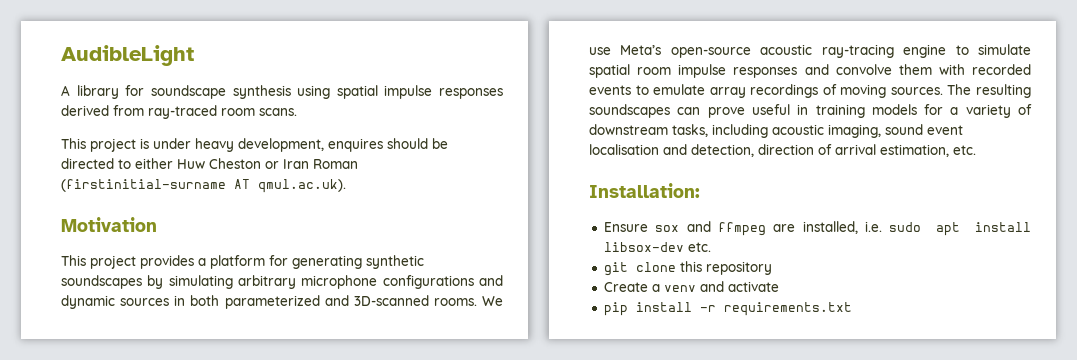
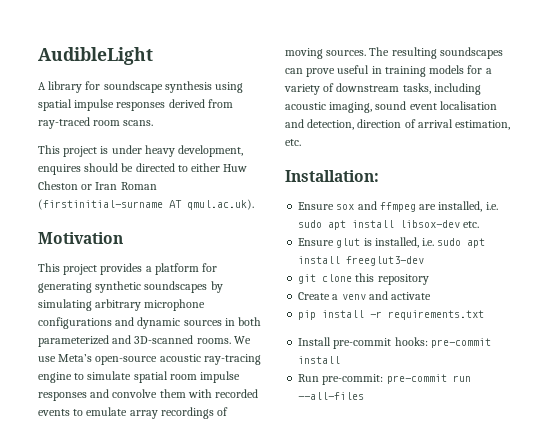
+ Ensure glut is installed, i.e. sudo apt install freeglut3-dev
+ Install pre-commit hooks: pre-commit install
+ Run pre-commit: pre-commit run --all-files

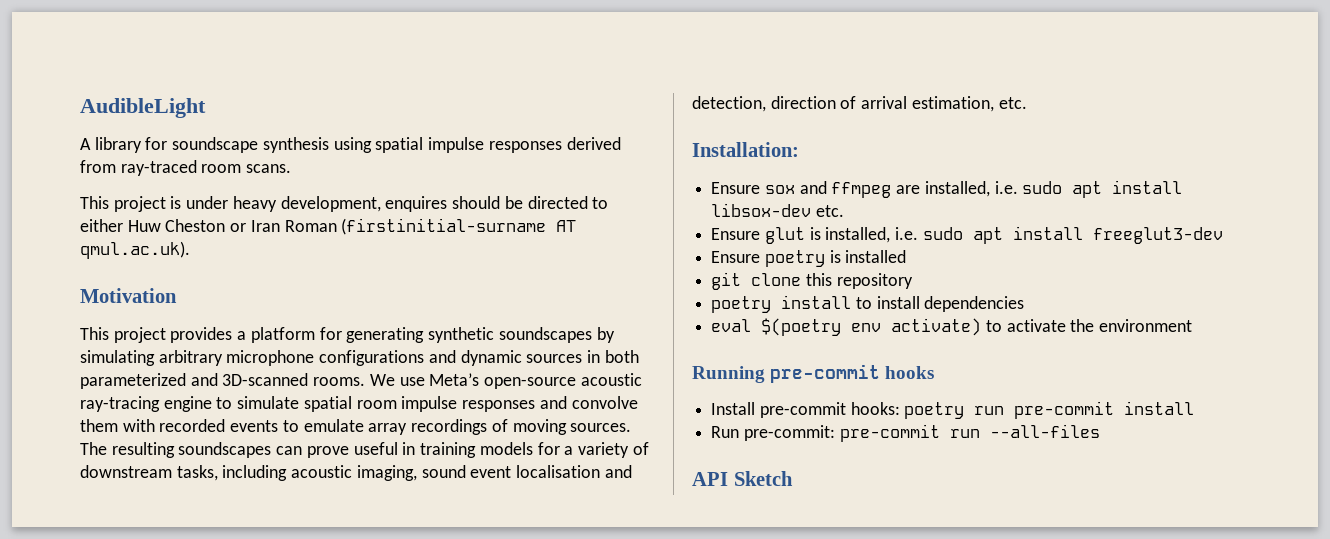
+ Ensure poetry is installed
- Create a venv and activate
- pip install -r requirements.txt
+ poetry install to install dependencies
+ eval $(poetry env activate) to activate the environment
+ Running pre-commit hooks
- Install pre-commit hooks: pre-commit install
+ Install pre-commit hooks: poetry run pre-commit install
+ API Sketch

